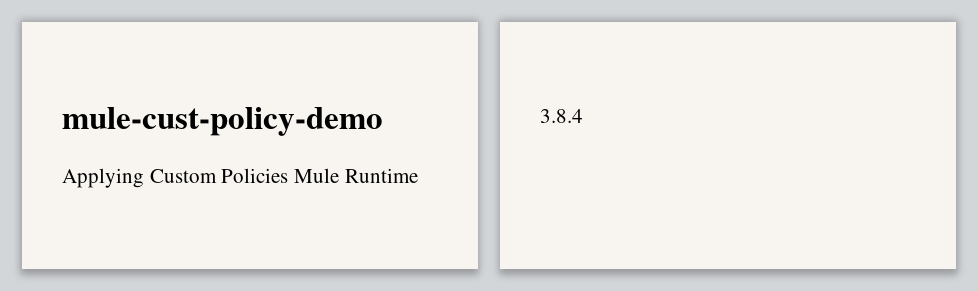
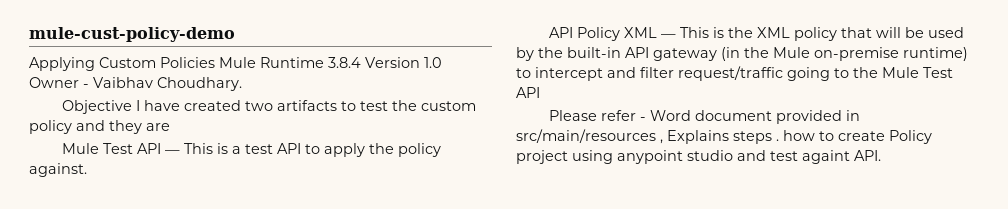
- Applying Custom Policies Mule Runtime 3.8.4
+ Applying Custom Policies Mule Runtime 3.8.4 Version 1.0 Owner - Vaibhav Choudhary.
+ Objective I have created two artifacts to test the custom policy and they are
+ Mule Test API — This is a test API to apply the policy against.
+ API Policy XML — This is the XML policy that will be used by the built-in API gateway (in the Mule on-premise runtime) to intercept and filter request/traffic going to the Mule Test API
+ Please refer - Word document provided in src/main/resources , Explains steps . how to create Policy project using anypoint studio and test againt API.

